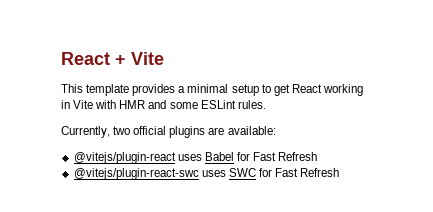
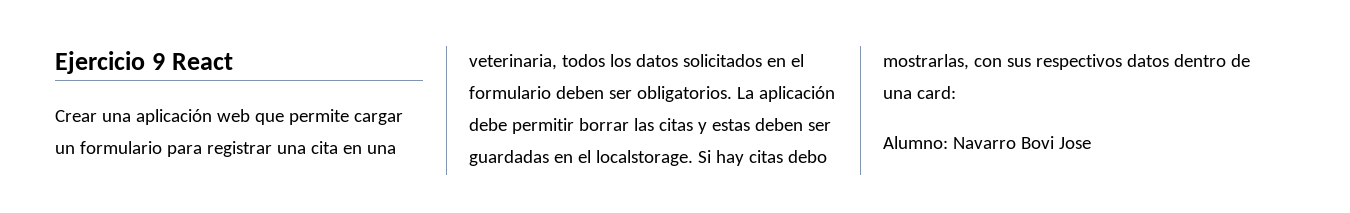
- React + Vite
- This template provides a minimal setup to get React working in Vite with HMR and some ESLint rules.
- Currently, two official plugins are available:
- @vitejs/plugin-react uses Babel for Fast Refresh
- @vitejs/plugin-react-swc uses SWC for Fast Refresh
+ Ejercicio 9 React
+ Crear una aplicación web que permite cargar un formulario para registrar una cita en una veterinaria, todos los datos solicitados en el formulario deben ser obligatorios. La aplicación debe permitir borrar las citas y estas deben ser guardadas en el localstorage. Si hay citas debo mostrarlas, con sus respectivos datos dentro de una card:
+ Alumno: Navarro Bovi Jose

